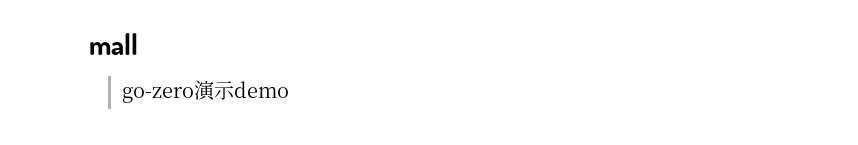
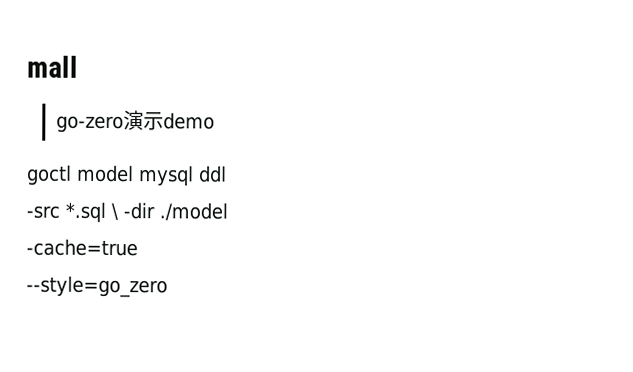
+ goctl model mysql ddl
+ -src *.sql \ -dir ./model
+ -cache=true
+ --style=go_zero

